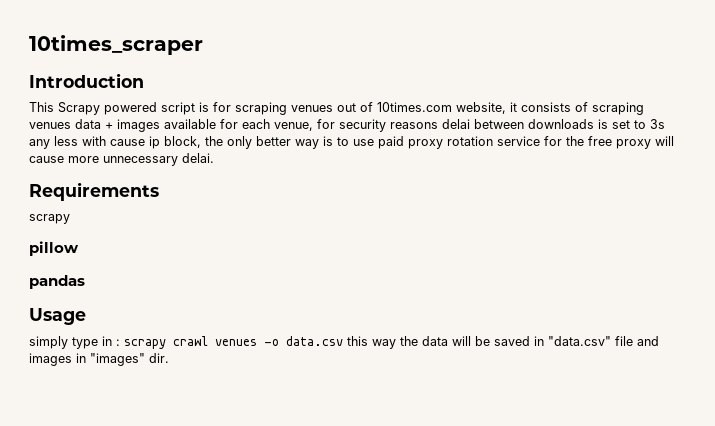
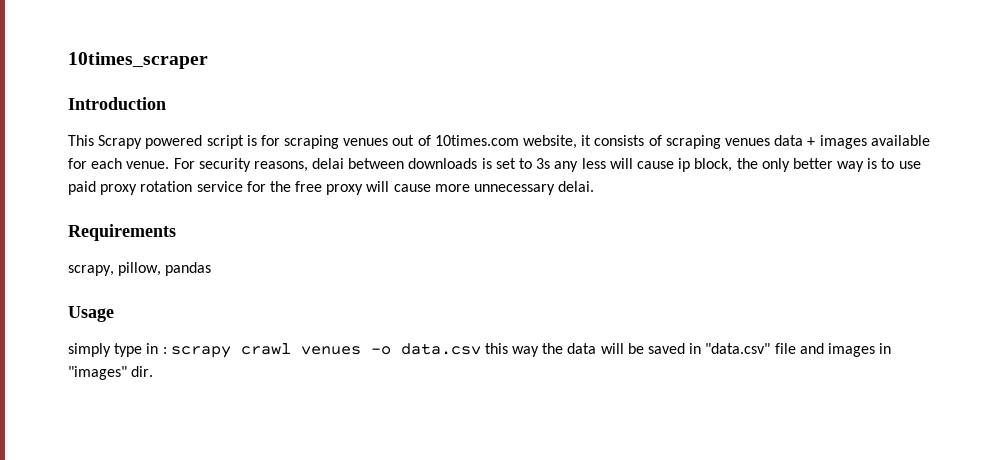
- This Scrapy powered script is for scraping venues out of 10times.com website, it consists of scraping venues data + images available for each venue, for security reasons delai between downloads is set to 3s any less with cause ip block, the only better way is to use paid proxy rotation service for the free proxy will cause more unnecessary delai.
+ This Scrapy powered script is for scraping venues out of 10times.com website, it consists of scraping venues data + images available for each venue. For security reasons, delai between downloads is set to 3s any less will cause ip block, the only better way is to use paid proxy rotation service for the free proxy will cause more unnecessary delai.
  Requirements
- scrapy
- pillow
- pandas
+ scrapy, pillow, pandas

